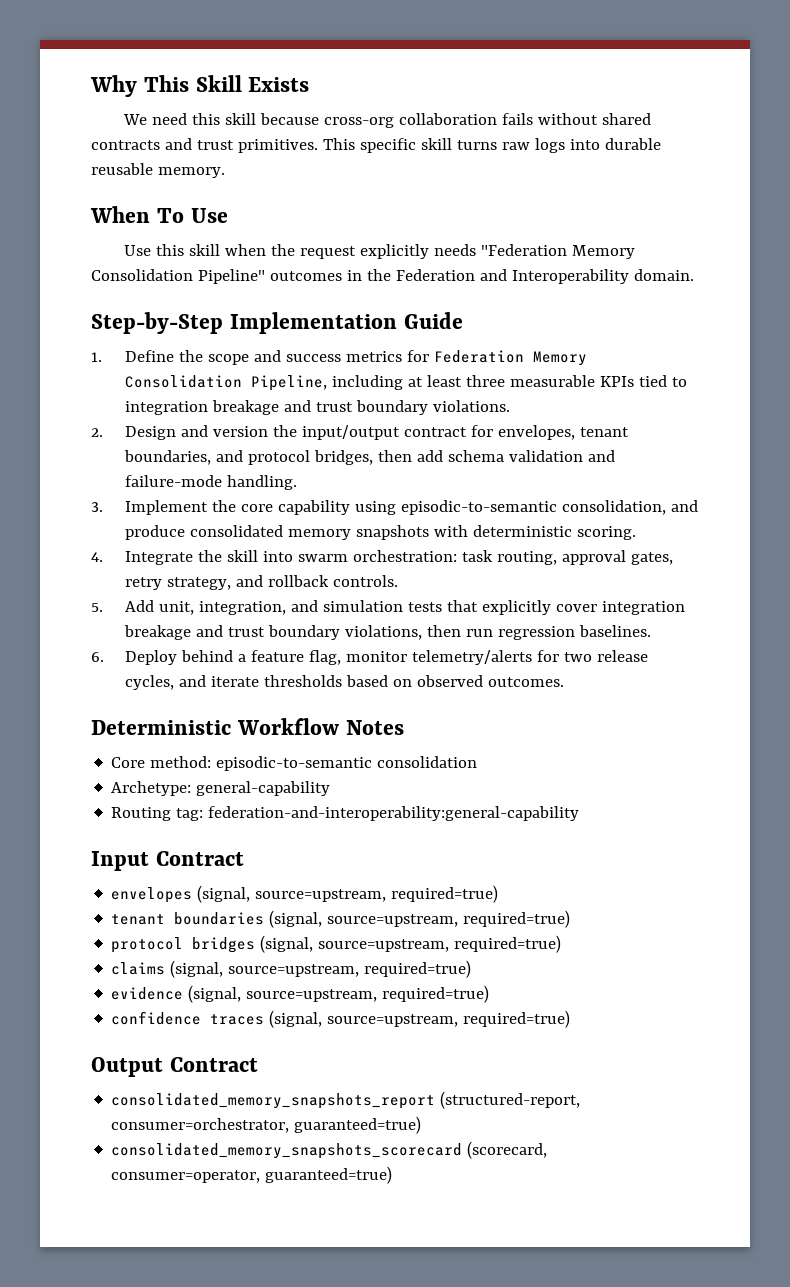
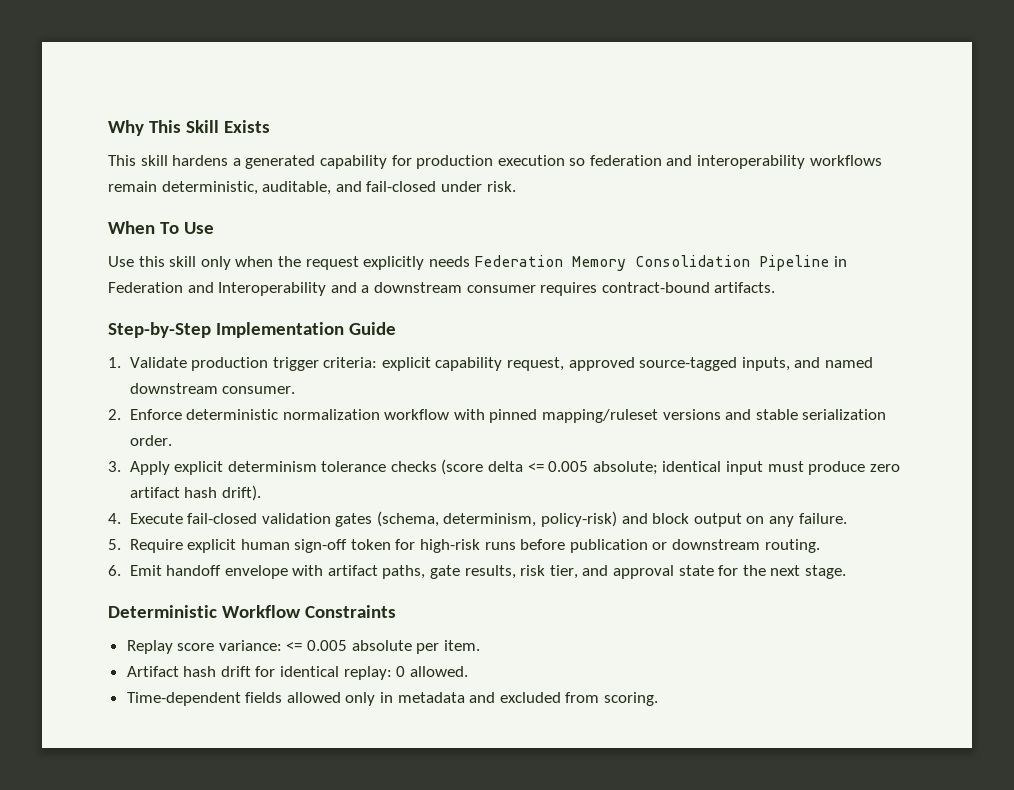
- We need this skill because cross-org collaboration fails without shared contracts and trust primitives. This specific skill turns raw logs into durable reusable memory.
+ This skill hardens a generated capability for production execution so federation and interoperability workflows remain deterministic, auditable, and fail-closed under risk.
- Use this skill when the request explicitly needs "Federation Memory Consolidation Pipeline" outcomes in the Federation and Interoperability domain.
+ Use this skill only when the request explicitly needs Federation Memory Consolidation Pipeline in Federation and Interoperability and a downstream consumer requires contract-bound artifacts.
  Step-by-Step Implementation Guide
- 1. Define the scope and success metrics for Federation Memory Consolidation Pipeline, including at least three measurable KPIs tied to integration breakage and trust boundary violations.
- 2. Design and version the input/output contract for envelopes, tenant boundaries, and protocol bridges, then add schema validation and failure-mode handling.
- 3. Implement the core capability using episodic-to-semantic consolidation, and produce consolidated memory snapshots with deterministic scoring.
- 4. Integrate the skill into swarm orchestration: task routing, approval gates, retry strategy, and rollback controls.
- 5. Add unit, integration, and simulation tests that explicitly cover integration breakage and trust boundary violations, then run regression baselines.
- 6. Deploy behind a feature flag, monitor telemetry/alerts for two release cycles, and iterate thresholds based on observed outcomes.
- Deterministic Workflow Notes
- Core method: episodic-to-semantic consolidation
- Archetype: general-capability
- Routing tag: federation-and-interoperability:general-capability
- Input Contract
- envelopes (signal, source=upstream, required=true)
- tenant boundaries (signal, source=upstream, required=true)
- protocol bridges (signal, source=upstream, required=true)
- claims (signal, source=upstream, required=true)
- evidence (signal, source=upstream, required=true)
- confidence traces (signal, source=upstream, required=true)
- Output Contract
- consolidated_memory_snapshots_report (structured-report, consumer=orchestrator, guaranteed=true)
- consolidated_memory_snapshots_scorecard (scorecard, consumer=operator, guaranteed=true)
+ 1. Validate production trigger criteria: explicit capability request, approved source-tagged inputs, and named downstream consumer.
+ 2. Enforce deterministic normalization workflow with pinned mapping/ruleset versions and stable serialization order.
+ 3. Apply explicit determinism tolerance checks (score delta <= 0.005 absolute; identical input must produce zero artifact hash drift).
+ 4. Execute fail-closed validation gates (schema, determinism, policy-risk) and block output on any failure.
+ 5. Require explicit human sign-off token for high-risk runs before publication or downstream routing.
+ 6. Emit handoff envelope with artifact paths, gate results, risk tier, and approval state for the next stage.
+ Deterministic Workflow Constraints
+ Replay score variance: <= 0.005 absolute per item.
+ Artifact hash drift for identical replay: 0 allowed.
+ Time-dependent fields allowed only in metadata and excluded from scoring.

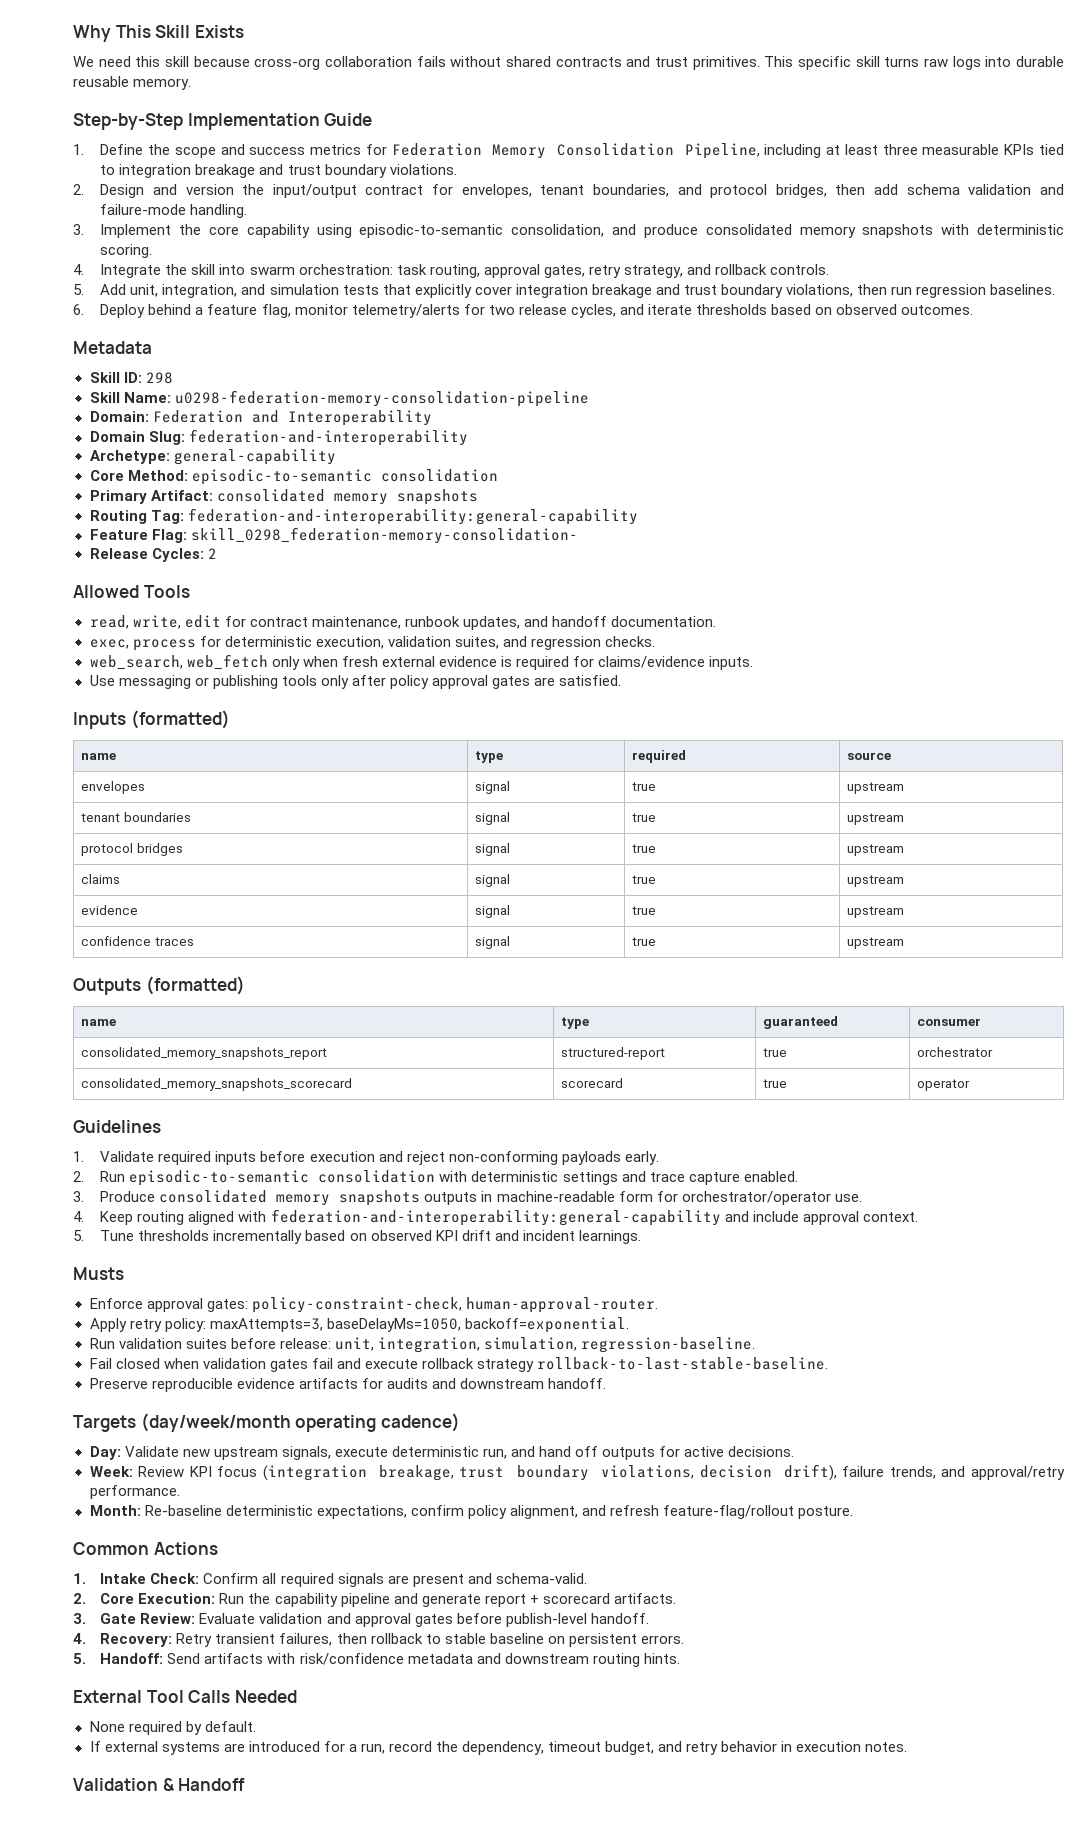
- This skill hardens a generated capability for production execution so federation and interoperability workflows remain deterministic, auditable, and fail-closed under risk.
- When To Use
- Use this skill only when the request explicitly needs Federation Memory Consolidation Pipeline in Federation and Interoperability and a downstream consumer requires contract-bound artifacts.
+ We need this skill because cross-org collaboration fails without shared contracts and trust primitives. This specific skill turns raw logs into durable reusable memory.
  Step-by-Step Implementation Guide
- 1. Validate production trigger criteria: explicit capability request, approved source-tagged inputs, and named downstream consumer.
- 2. Enforce deterministic normalization workflow with pinned mapping/ruleset versions and stable serialization order.
- 3. Apply explicit determinism tolerance checks (score delta <= 0.005 absolute; identical input must produce zero artifact hash drift).
- 4. Execute fail-closed validation gates (schema, determinism, policy-risk) and block output on any failure.
- 5. Require explicit human sign-off token for high-risk runs before publication or downstream routing.
- 6. Emit handoff envelope with artifact paths, gate results, risk tier, and approval state for the next stage.
- Deterministic Workflow Constraints
- Replay score variance: <= 0.005 absolute per item.
- Artifact hash drift for identical replay: 0 allowed.
- Time-dependent fields allowed only in metadata and excluded from scoring.
+ 1. Define the scope and success metrics for Federation Memory Consolidation Pipeline, including at least three measurable KPIs tied to integration breakage and trust boundary violations.
+ 2. Design and version the input/output contract for envelopes, tenant boundaries, and protocol bridges, then add schema validation and failure-mode handling.
+ 3. Implement the core capability using episodic-to-semantic consolidation, and produce consolidated memory snapshots with deterministic scoring.
+ 4. Integrate the skill into swarm orchestration: task routing, approval gates, retry strategy, and rollback controls.
+ 5. Add unit, integration, and simulation tests that explicitly cover integration breakage and trust boundary violations, then run regression baselines.
+ 6. Deploy behind a feature flag, monitor telemetry/alerts for two release cycles, and iterate thresholds based on observed outcomes.
+ Metadata
+ Skill ID: 298
+ Skill Name: u0298-federation-memory-consolidation-pipeline
+ Domain: Federation and Interoperability
+ Domain Slug: federation-and-interoperability
+ Archetype: general-capability
+ Core Method: episodic-to-semantic consolidation
+ Primary Artifact: consolidated memory snapshots
+ Routing Tag: federation-and-interoperability:general-capability
+ Feature Flag: skill_0298_federation-memory-consolidation-
+ Release Cycles: 2
+ Allowed Tools
+ read, write, edit for contract maintenance, runbook updates, and handoff documentation.
+ exec, process for deterministic execution, validation suites, and regression checks.
+ web_search, web_fetch only when fresh external evidence is required for claims/evidence inputs.
+ Use messaging or publishing tools only after policy approval gates are satisfied.
+ Inputs (formatted)
+ name | type | required | source
+ envelopes | signal | true | upstream
+ tenant boundaries | signal | true | upstream
+ protocol bridges | signal | true | upstream
+ claims | signal | true | upstream
+ evidence | signal | true | upstream
+ confidence traces | signal | true | upstream
+ Outputs (formatted)
+ name | type | guaranteed | consumer
+ consolidated_memory_snapshots_report | structured-report | true | orchestrator
+ consolidated_memory_snapshots_scorecard | scorecard | true | operator
+ Guidelines
+ 1. Validate required inputs before execution and reject non-conforming payloads early.
+ 2. Run episodic-to-semantic consolidation with deterministic settings and trace capture enabled.
+ 3. Produce consolidated memory snapshots outputs in machine-readable form for orchestrator/operator use.
+ 4. Keep routing aligned with federation-and-interoperability:general-capability and include approval context.
+ 5. Tune thresholds incrementally based on observed KPI drift and incident learnings.
+ Musts
+ Enforce approval gates: policy-constraint-check, human-approval-router.
+ Apply retry policy: maxAttempts=3, baseDelayMs=1050, backoff=exponential.
+ Run validation suites before release: unit, integration, simulation, regression-baseline.
+ Fail closed when validation gates fail and execute rollback strategy rollback-to-last-stable-baseline.
+ Preserve reproducible evidence artifacts for audits and downstream handoff.
+ Targets (day/week/month operating cadence)
+ Day: Validate new upstream signals, execute deterministic run, and hand off outputs for active decisions.
+ Week: Review KPI focus (integration breakage, trust boundary violations, decision drift), failure trends, and approval/retry performance.
+ Month: Re-baseline deterministic expectations, confirm policy alignment, and refresh feature-flag/rollout posture.
+ Common Actions
+ 1. Intake Check: Confirm all required signals are present and schema-valid.
+ 2. Core Execution: Run the capability pipeline and generate report + scorecard artifacts.
+ 3. Gate Review: Evaluate validation and approval gates before publish-level handoff.
+ 4. Recovery: Retry transient failures, then rollback to stable baseline on persistent errors.
+ 5. Handoff: Send artifacts with risk/confidence metadata and downstream routing hints.
+ External Tool Calls Needed
+ None required by default.
+ If external systems are introduced for a run, record the dependency, timeout budget, and retry behavior in execution notes.
+ Validation & Handoff

